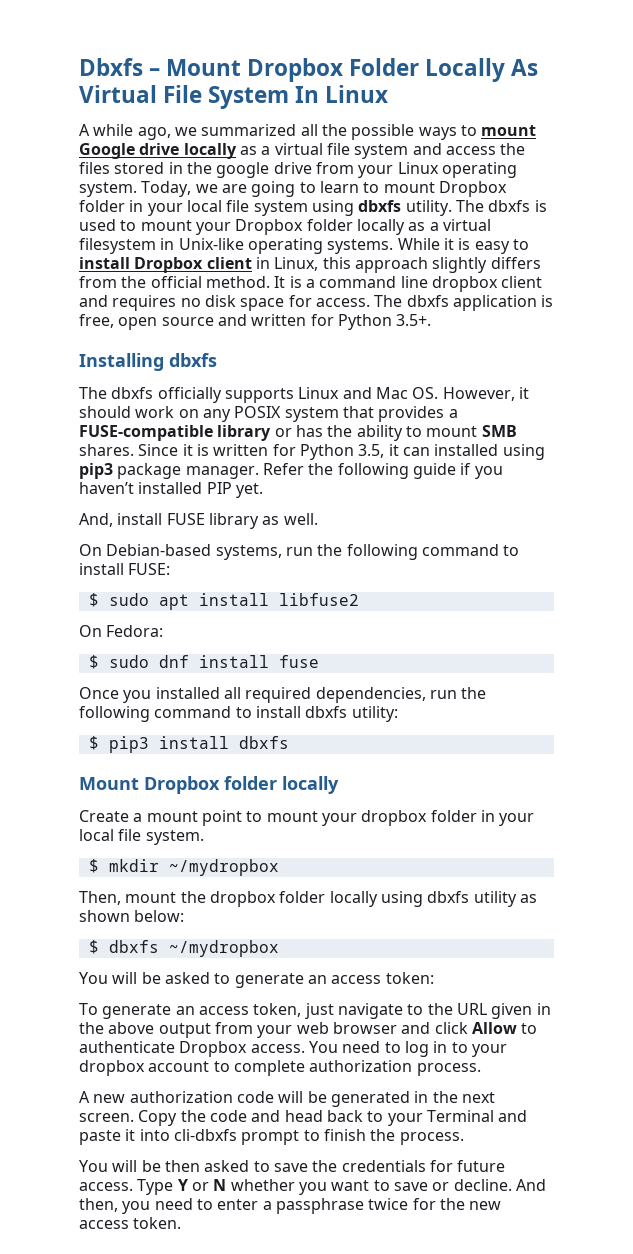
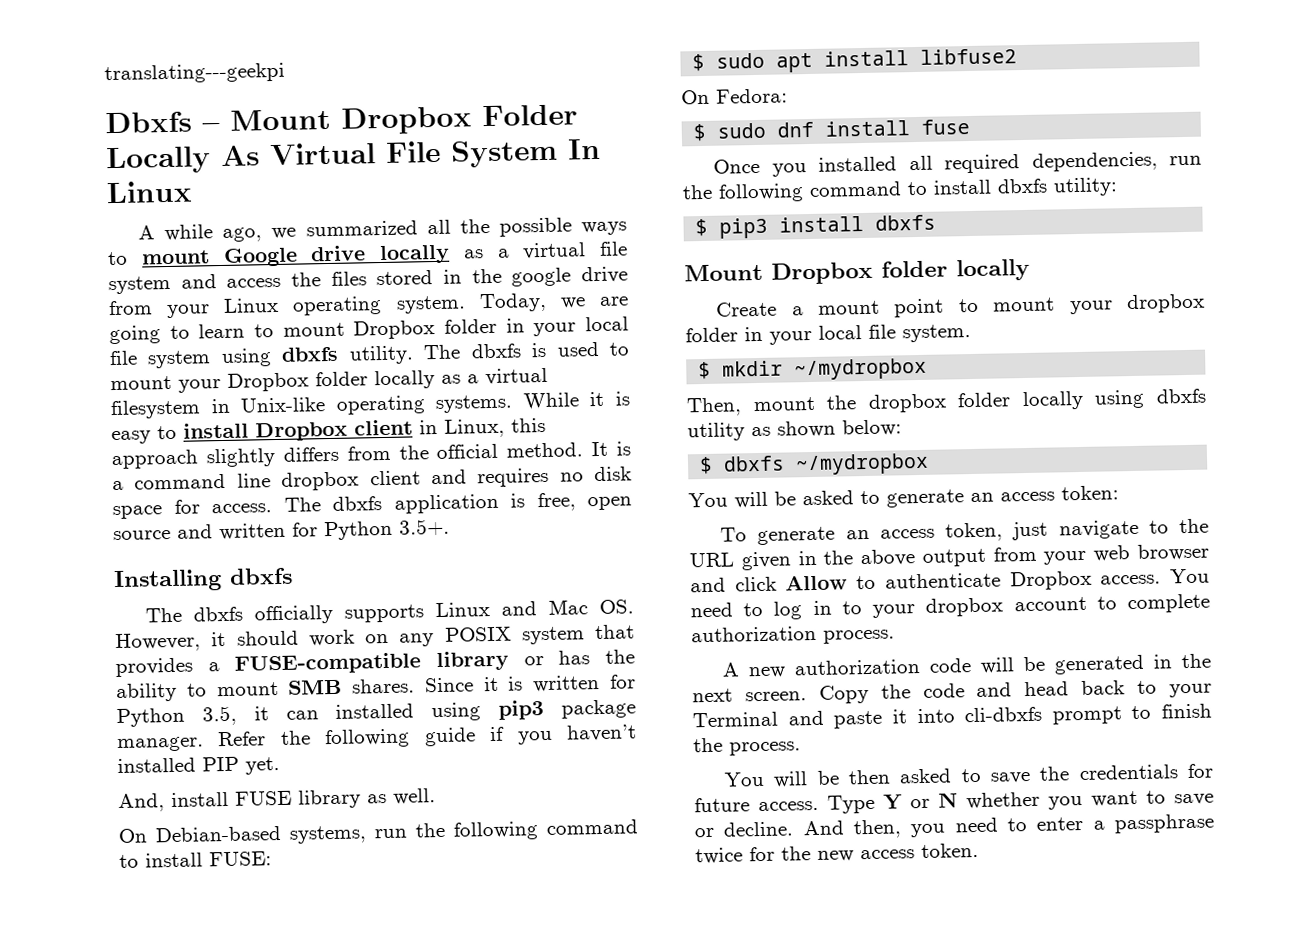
+ translating---geekpi

